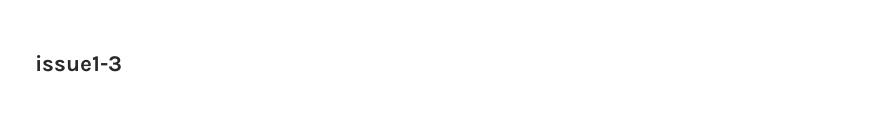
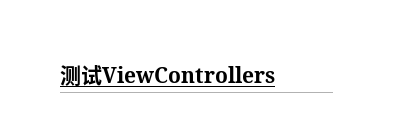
- issue1-3
+ 测试ViewControllers

